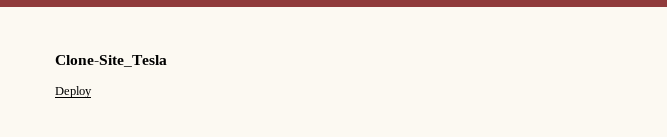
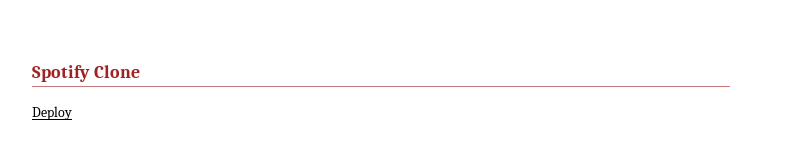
- Clone-Site_Tesla
+ Spotify Clone

